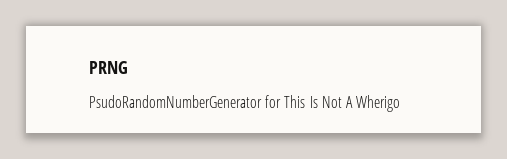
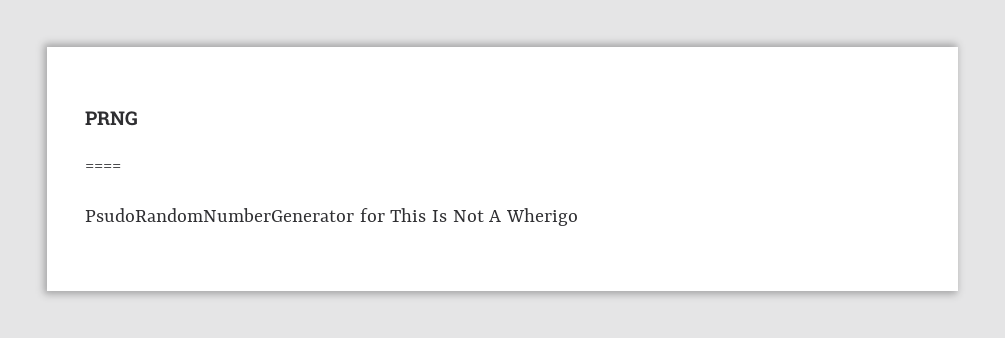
+ ====

